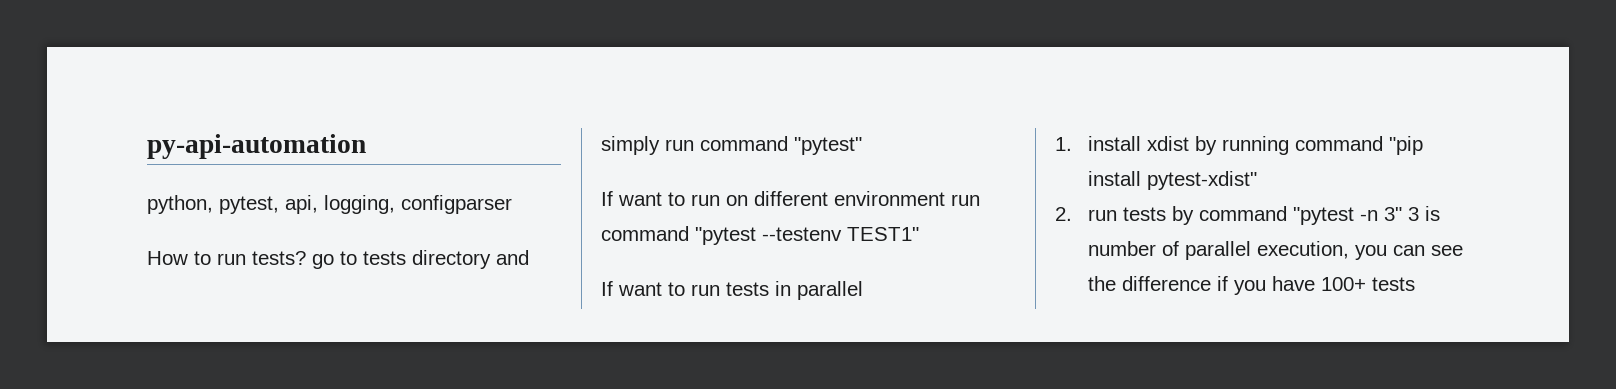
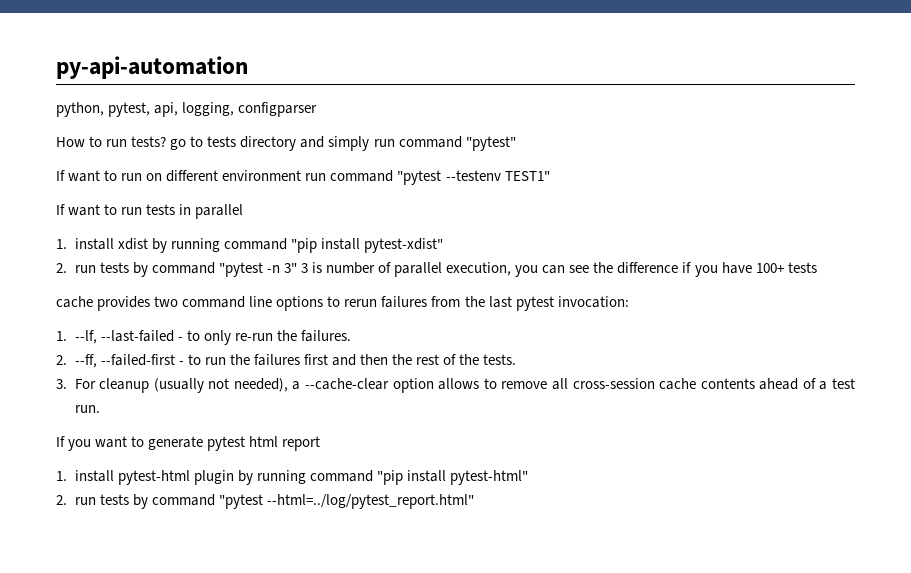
+ cache provides two command line options to rerun failures from the last pytest invocation:
+ 1. --lf, --last-failed - to only re-run the failures.
+ 2. --ff, --failed-first - to run the failures first and then the rest of the tests.
+ 3. For cleanup (usually not needed), a --cache-clear option allows to remove all cross-session cache contents ahead of a test run.
+ If you want to generate pytest html report
+ 1. install pytest-html plugin by running command "pip install pytest-html"
+ 2. run tests by command "pytest --html=../log/pytest_report.html"

